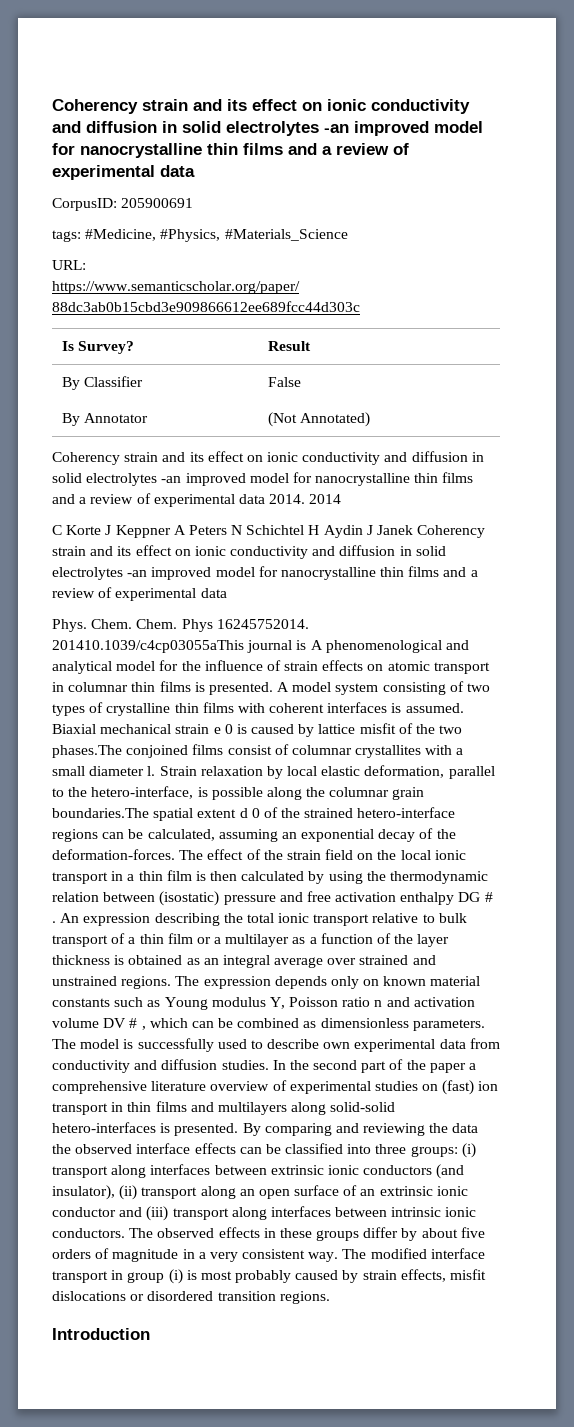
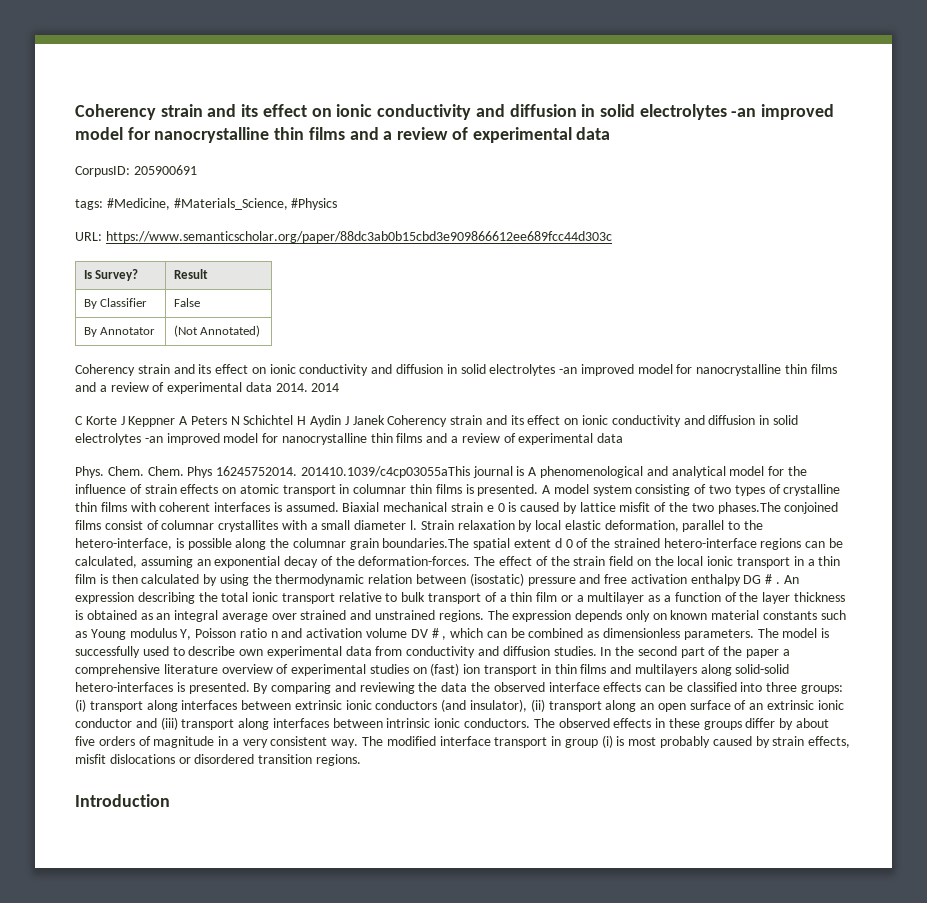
- tags: #Medicine, #Physics, #Materials_Science
+ tags: #Medicine, #Materials_Science, #Physics

